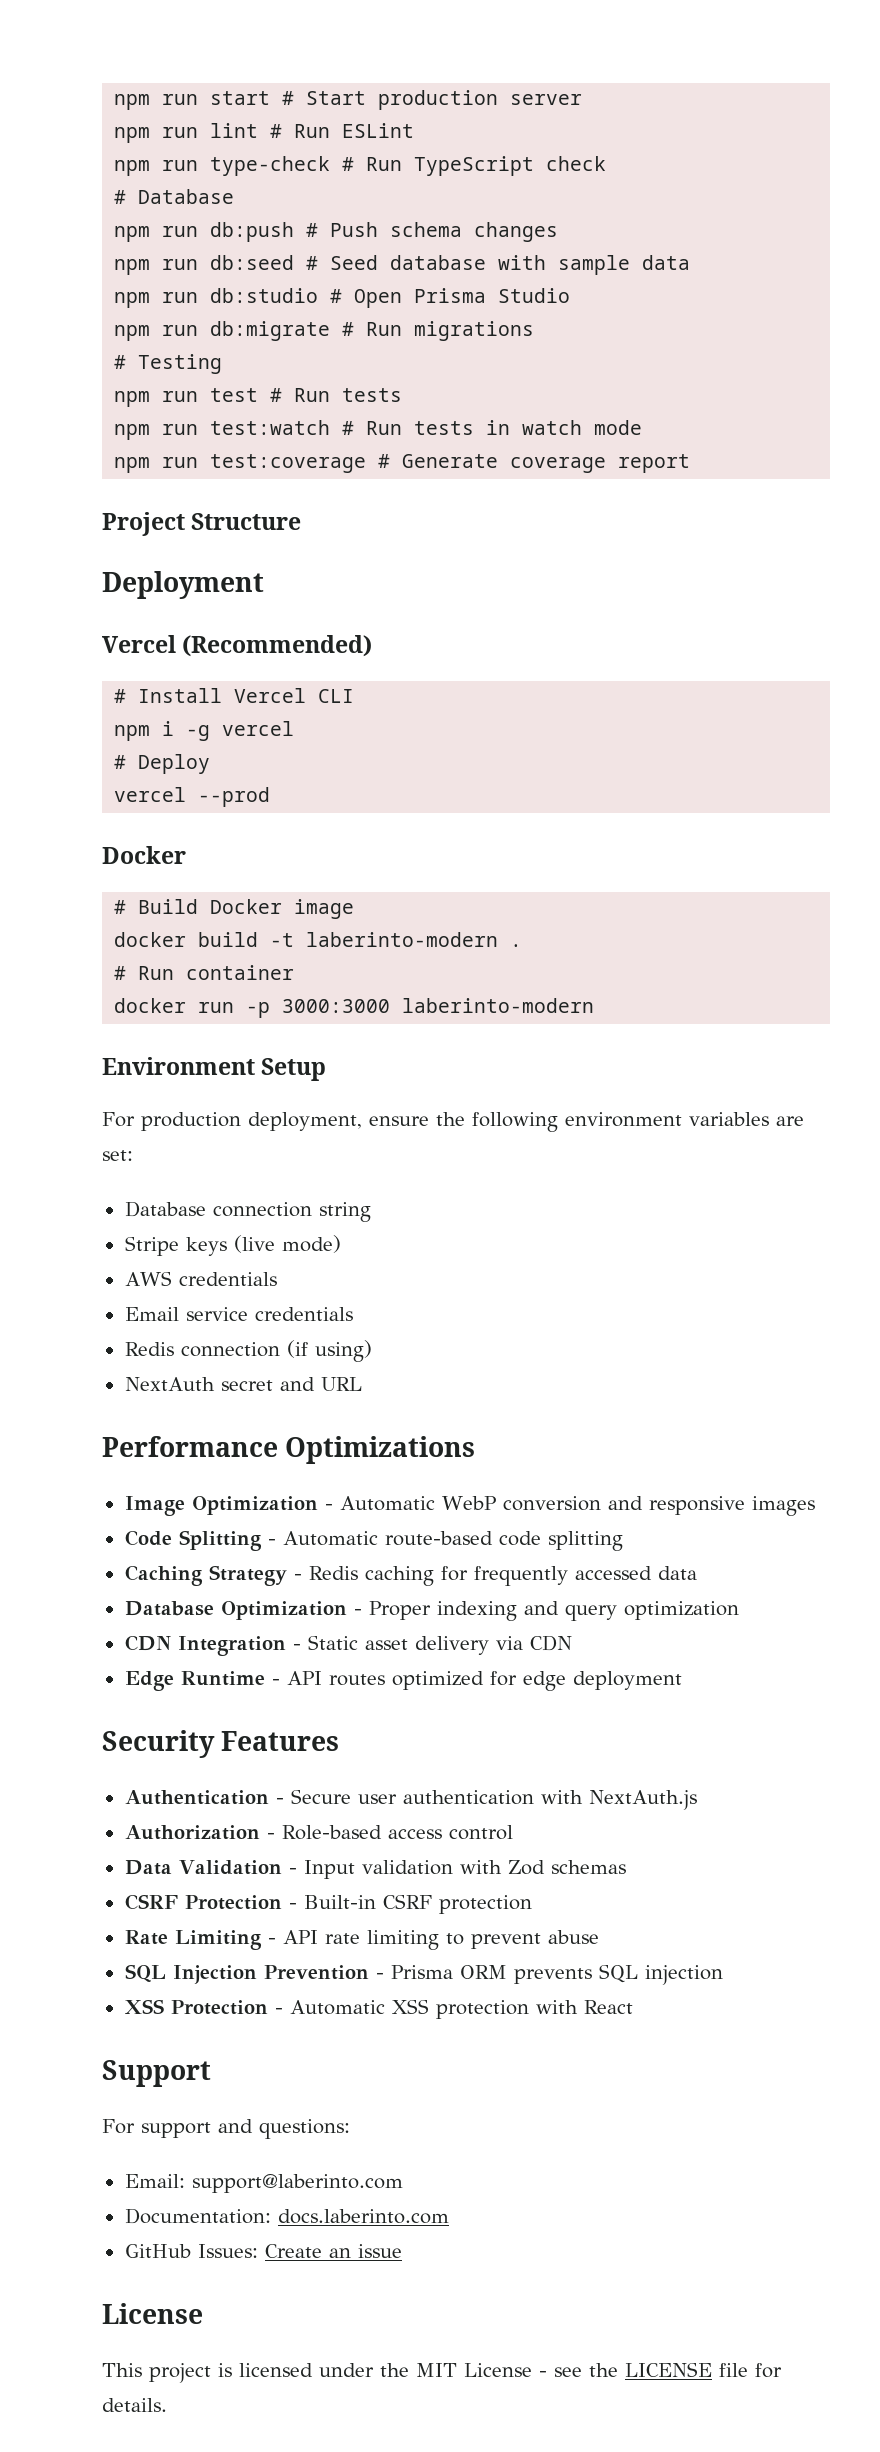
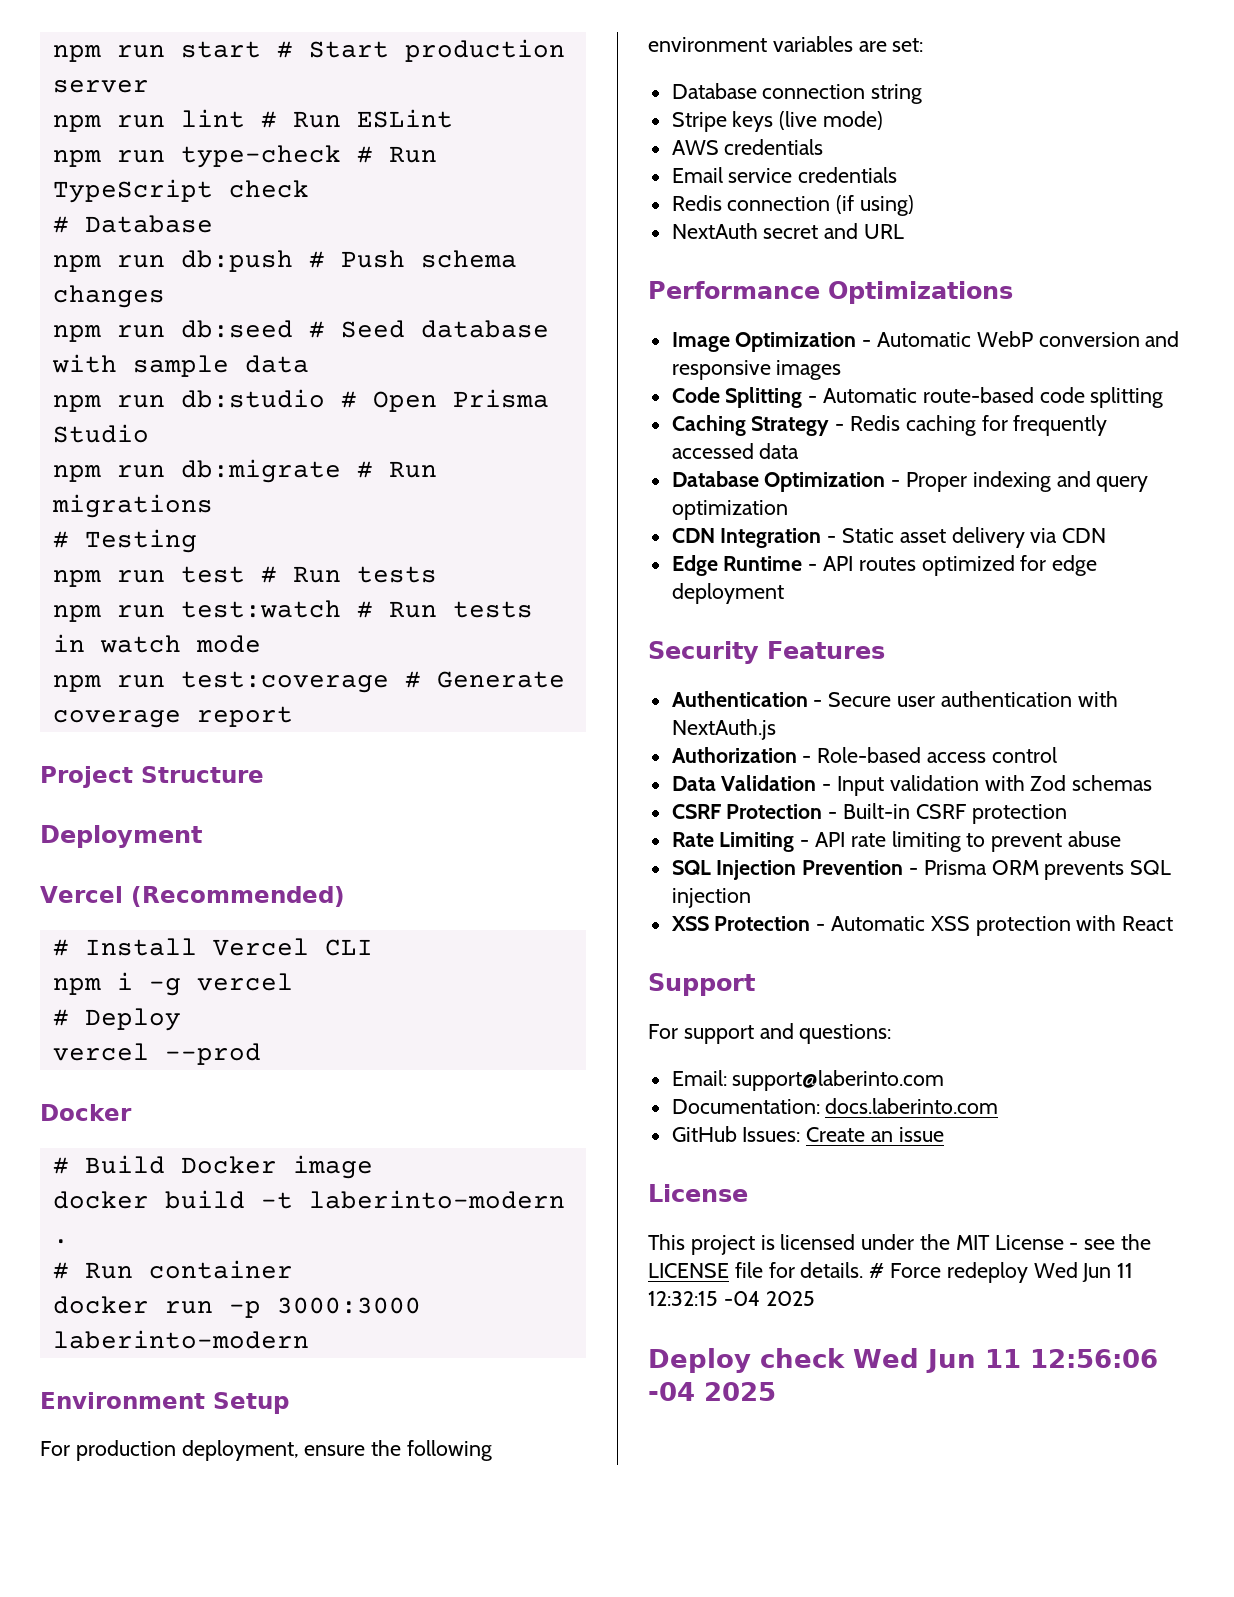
+ # Force redeploy Wed Jun 11 12:32:15 -04 2025
+ Deploy check Wed Jun 11 12:56:06 -04 2025

